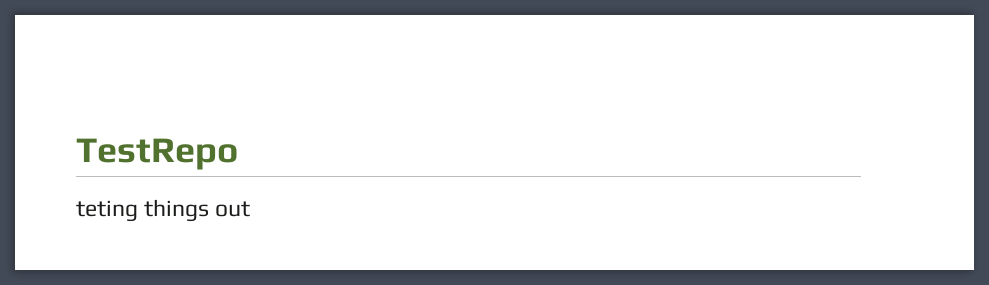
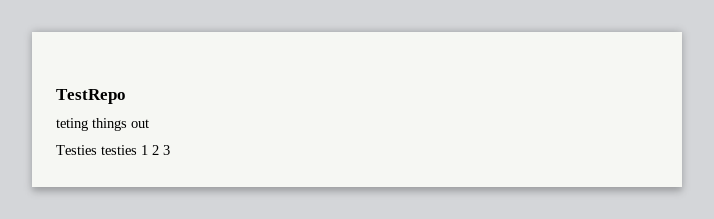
+ Testies testies 1 2 3

